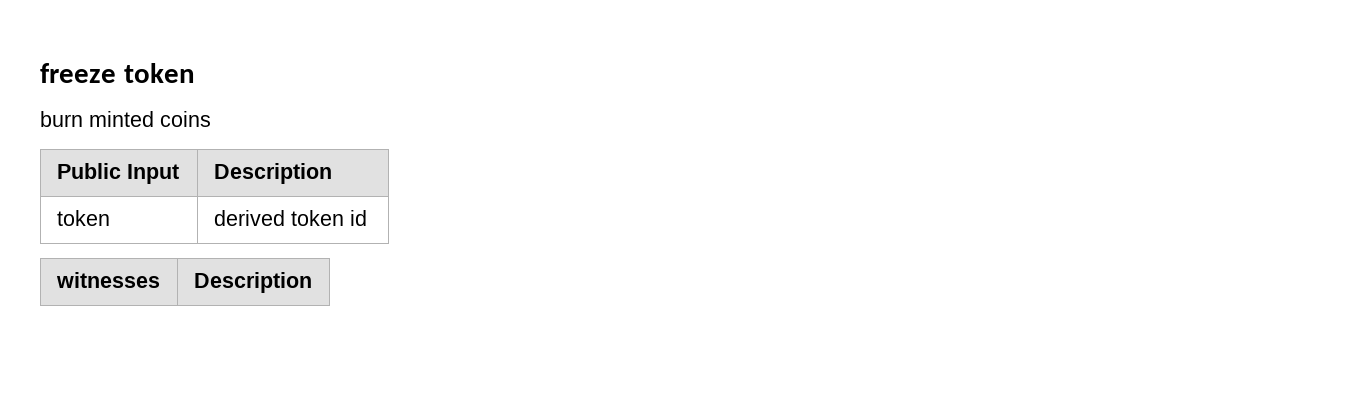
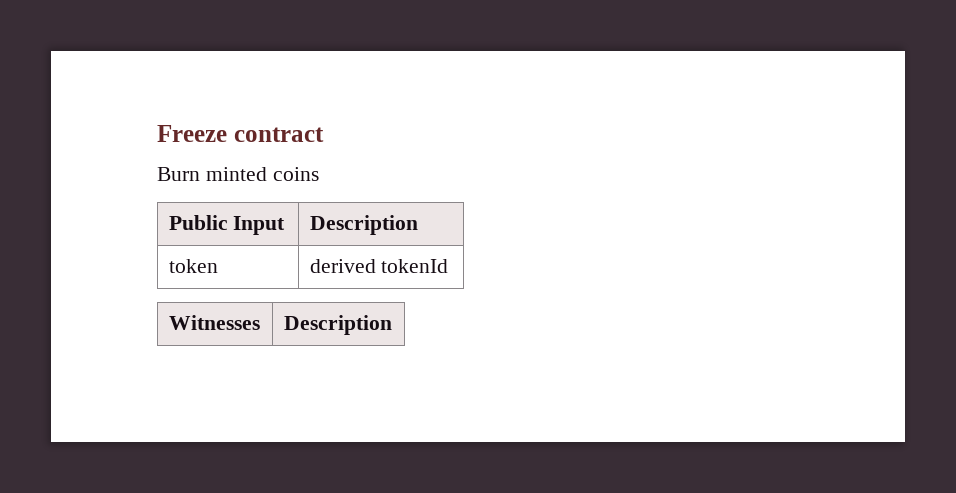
- freeze token
- burn minted coins
+ Freeze contract
+ Burn minted coins
- token | derived token id
- witnesses | Description
+ token | derived tokenId
+ Witnesses | Description

